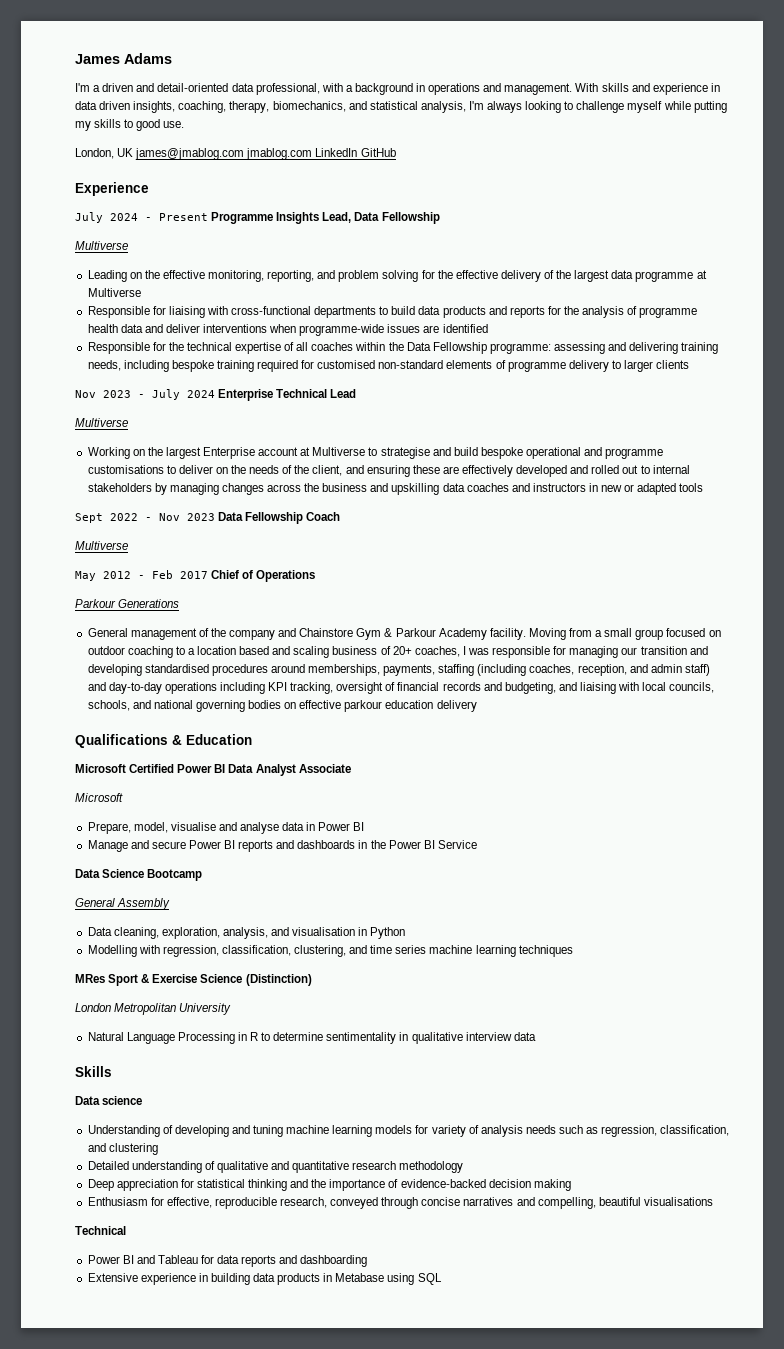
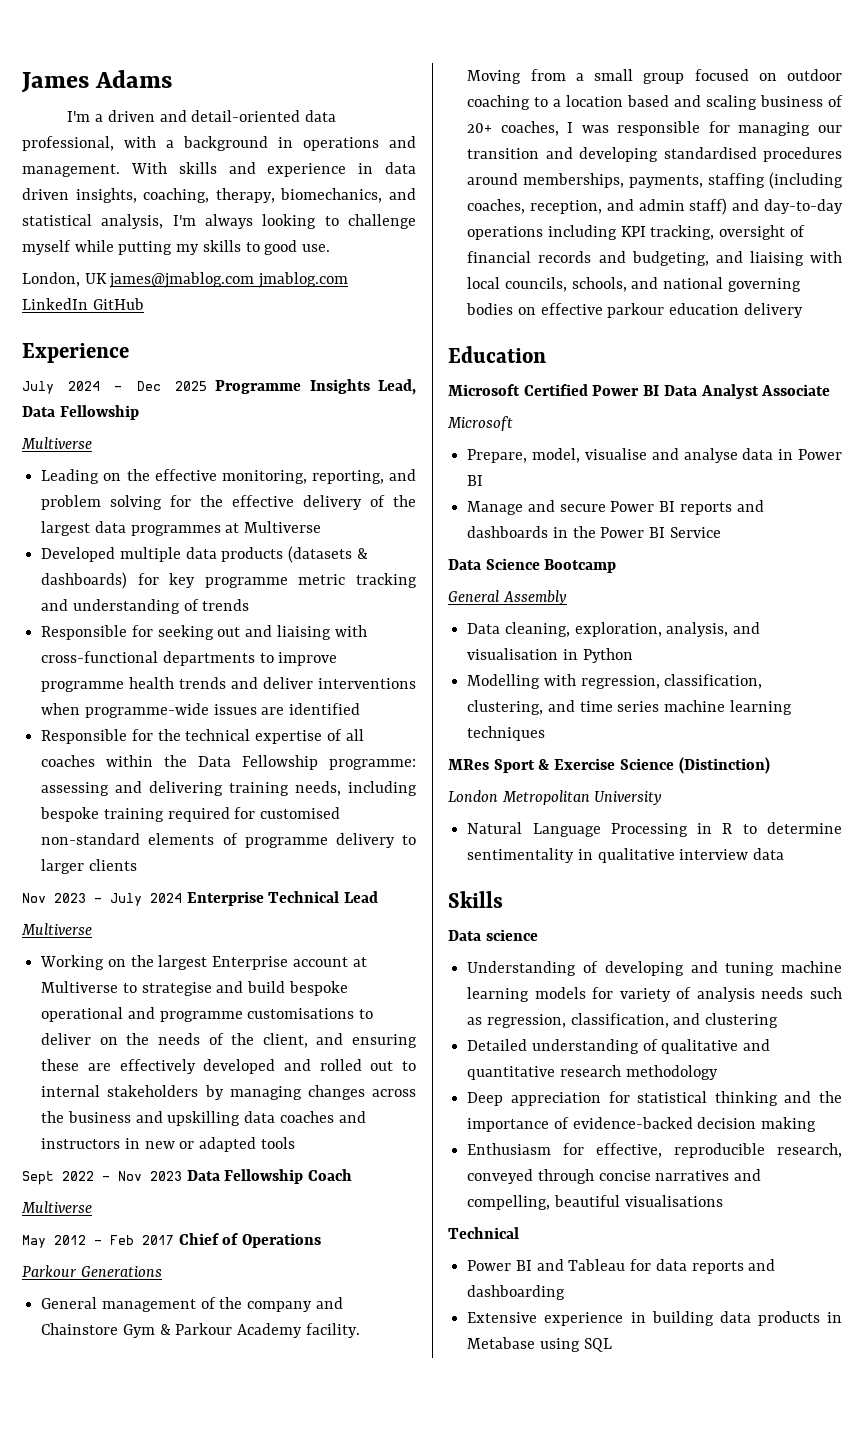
- July 2024 - Present Programme Insights Lead, Data Fellowship
+ July 2024 - Dec 2025 Programme Insights Lead, Data Fellowship
- Leading on the effective monitoring, reporting, and problem solving for the effective delivery of the largest data programme at Multiverse
- Responsible for liaising with cross-functional departments to build data products and reports for the analysis of programme health data and deliver interventions when programme-wide issues are identified
+ Leading on the effective monitoring, reporting, and problem solving for the effective delivery of the largest data programmes at Multiverse
+ Developed multiple data products (datasets & dashboards) for key programme metric tracking and understanding of trends
+ Responsible for seeking out and liaising with cross-functional departments to improve programme health trends and deliver interventions when programme-wide issues are identified
- Qualifications & Education
+ Education

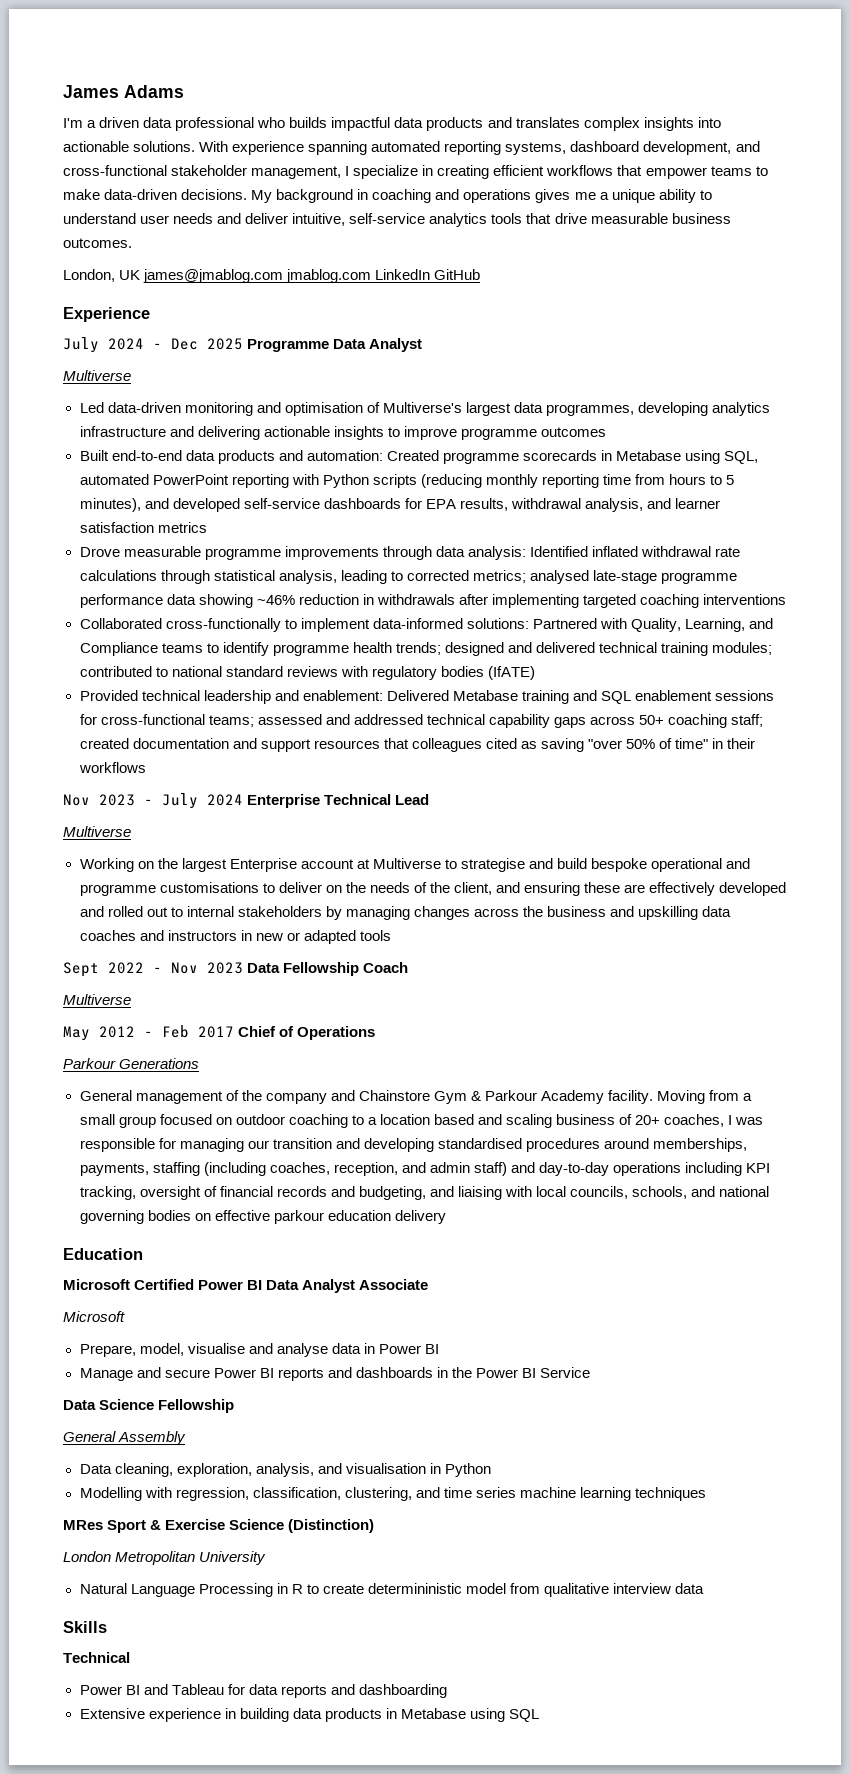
- I'm a driven and detail-oriented data professional, with a background in operations and management. With skills and experience in data driven insights, coaching, therapy, biomechanics, and statistical analysis, I'm always looking to challenge myself while putting my skills to good use.
+ I'm a driven data professional who builds impactful data products and translates complex insights into actionable solutions. With experience spanning automated reporting systems, dashboard development, and cross-functional stakeholder management, I specialize in creating efficient workflows that empower teams to make data-driven decisions. My background in coaching and operations gives me a unique ability to understand user needs and deliver intuitive, self-service analytics tools that drive measurable business outcomes.
- July 2024 - Dec 2025 Programme Insights Lead, Data Fellowship
+ July 2024 - Dec 2025 Programme Data Analyst
  Multiverse
- Leading on the effective monitoring, reporting, and problem solving for the effective delivery of the largest data programmes at Multiverse
- Developed multiple data products (datasets & dashboards) for key programme metric tracking and understanding of trends
- Responsible for seeking out and liaising with cross-functional departments to improve programme health trends and deliver interventions when programme-wide issues are identified
- Responsible for the technical expertise of all coaches within the Data Fellowship programme: assessing and delivering training needs, including bespoke training required for customised non-standard elements of programme delivery to larger clients
+ Led data-driven monitoring and optimisation of Multiverse's largest data programmes, developing analytics infrastructure and delivering actionable insights to improve programme outcomes
+ Built end-to-end data products and automation: Created programme scorecards in Metabase using SQL, automated PowerPoint reporting with Python scripts (reducing monthly reporting time from hours to 5 minutes), and developed self-service dashboards for EPA results, withdrawal analysis, and learner satisfaction metrics
+ Drove measurable programme improvements through data analysis: Identified inflated withdrawal rate calculations through statistical analysis, leading to corrected metrics; analysed late-stage programme performance data showing ~46% reduction in withdrawals after implementing targeted coaching interventions
+ Collaborated cross-functionally to implement data-informed solutions: Partnered with Quality, Learning, and Compliance teams to identify programme health trends; designed and delivered technical training modules; contributed to national standard reviews with regulatory bodies (IfATE)
+ Provided technical leadership and enablement: Delivered Metabase training and SQL enablement sessions for cross-functional teams; assessed and addressed technical capability gaps across 50+ coaching staff; created documentation and support resources that colleagues cited as saving "over 50% of time" in their workflows
- Data Science Bootcamp
+ Data Science Fellowship
- Natural Language Processing in R to determine sentimentality in qualitative interview data
+ Natural Language Processing in R to create determininistic model from qualitative interview data
- Data science
- Understanding of developing and tuning machine learning models for variety of analysis needs such as regression, classification, and clustering
- Detailed understanding of qualitative and quantitative research methodology
- Deep appreciation for statistical thinking and the importance of evidence-backed decision making
- Enthusiasm for effective, reproducible research, conveyed through concise narratives and compelling, beautiful visualisations

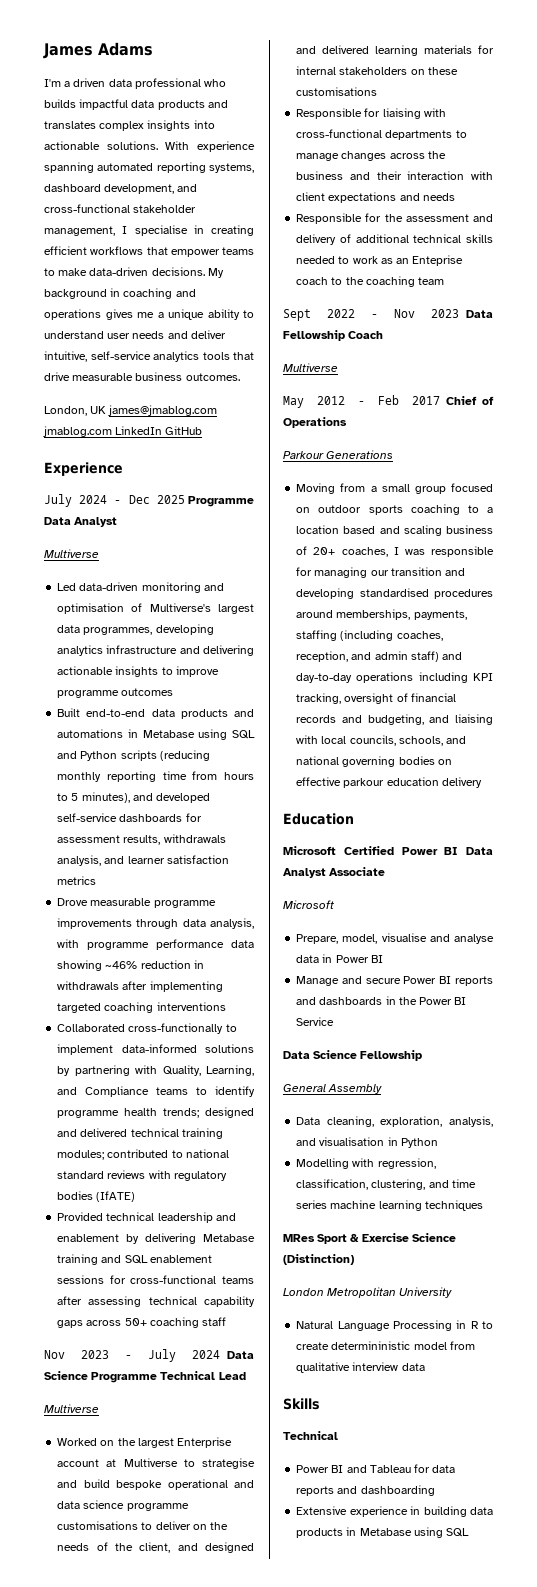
- With experience spanning automated reporting systems, dashboard development, and cross-functional stakeholder management, I specialize in creating efficient workflows that empower teams to make data-driven decisions.
+ With experience spanning automated reporting systems, dashboard development, and cross-functional stakeholder management, I specialise in creating efficient workflows that empower teams to make data-driven decisions.
- Built end-to-end data products and automation: Created programme scorecards in Metabase using SQL, automated PowerPoint reporting with Python scripts (reducing monthly reporting time from hours to 5 minutes), and developed self-service dashboards for EPA results, withdrawal analysis, and learner satisfaction metrics
+ Built end-to-end data products and automations in Metabase using SQL and Python scripts (reducing monthly reporting time from hours to 5 minutes), and developed self-service dashboards for assessment results, withdrawals analysis, and learner satisfaction metrics
- Drove measurable programme improvements through data analysis: Identified inflated withdrawal rate calculations through statistical analysis, leading to corrected metrics; analysed late-stage programme performance data showing ~46% reduction in withdrawals after implementing targeted coaching interventions
+ Drove measurable programme improvements through data analysis, with programme performance data showing ~46% reduction in withdrawals after implementing targeted coaching interventions
- Collaborated cross-functionally to implement data-informed solutions: Partnered with Quality, Learning, and Compliance teams to identify programme health trends; designed and delivered technical training modules; contributed to national standard reviews with regulatory bodies (IfATE)
+ Collaborated cross-functionally to implement data-informed solutions by partnering with Quality, Learning, and Compliance teams to identify programme health trends; designed and delivered technical training modules; contributed to national standard reviews with regulatory bodies (IfATE)
- Provided technical leadership and enablement: Delivered Metabase training and SQL enablement sessions for cross-functional teams; assessed and addressed technical capability gaps across 50+ coaching staff; created documentation and support resources that colleagues cited as saving "over 50% of time" in their workflows
+ Provided technical leadership and enablement by delivering Metabase training and SQL enablement sessions for cross-functional teams after assessing technical capability gaps across 50+ coaching staff
- Nov 2023 - July 2024 Enterprise Technical Lead
+ Nov 2023 - July 2024 Data Science Programme Technical Lead
- Working on the largest Enterprise account at Multiverse to strategise and build bespoke operational and programme customisations to deliver on the needs of the client, and ensuring these are effectively developed and rolled out to internal stakeholders by managing changes across the business and upskilling data coaches and instructors in new or adapted tools
+ Worked on the largest Enterprise account at Multiverse to strategise and build bespoke operational and data science programme customisations to deliver on the needs of the client, and designed and delivered learning materials for internal stakeholders on these customisations
+ Responsible for liaising with cross-functional departments to manage changes across the business and their interaction with client expectations and needs
+ Responsible for the assessment and delivery of additional technical skills needed to work as an Enteprise coach to the coaching team
- General management of the company and Chainstore Gym & Parkour Academy facility. Moving from a small group focused on outdoor coaching to a location based and scaling business of 20+ coaches, I was responsible for managing our transition and developing standardised procedures around memberships, payments, staffing (including coaches, reception, and admin staff) and day-to-day operations including KPI tracking, oversight of financial records and budgeting, and liaising with local councils, schools, and national governing bodies on effective parkour education delivery
+ Moving from a small group focused on outdoor sports coaching to a location based and scaling business of 20+ coaches, I was responsible for managing our transition and developing standardised procedures around memberships, payments, staffing (including coaches, reception, and admin staff) and day-to-day operations including KPI tracking, oversight of financial records and budgeting, and liaising with local councils, schools, and national governing bodies on effective parkour education delivery

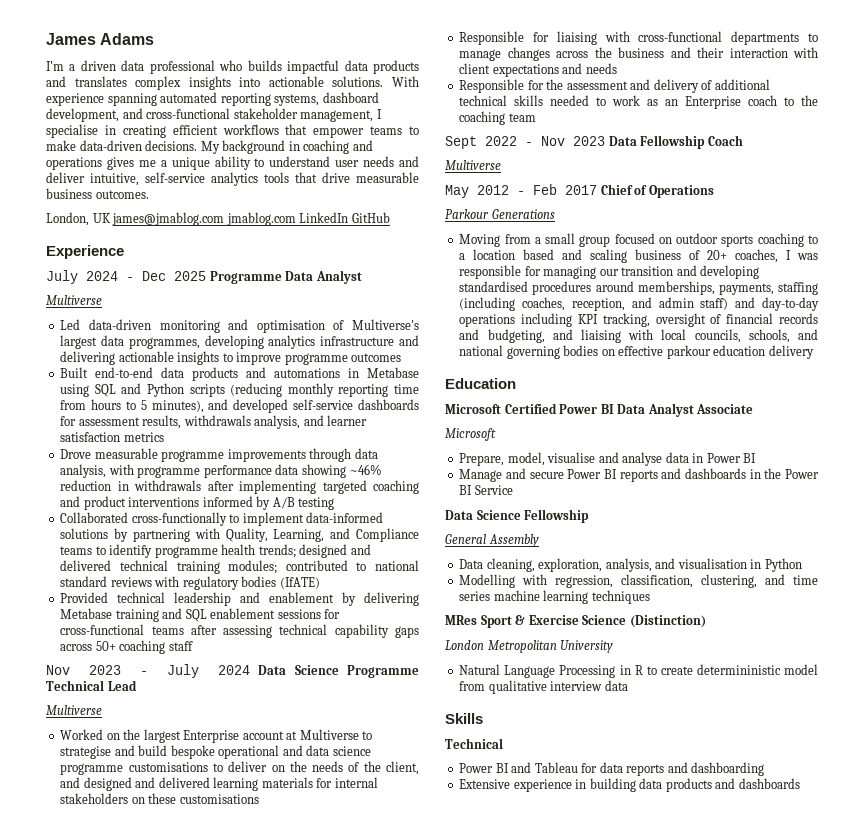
- Drove measurable programme improvements through data analysis, with programme performance data showing ~46% reduction in withdrawals after implementing targeted coaching interventions
+ Drove measurable programme improvements through data analysis, with programme performance data showing ~46% reduction in withdrawals after implementing targeted coaching and product interventions informed by A/B testing
- Responsible for the assessment and delivery of additional technical skills needed to work as an Enteprise coach to the coaching team
+ Responsible for the assessment and delivery of additional technical skills needed to work as an Enterprise coach to the coaching team
- Extensive experience in building data products in Metabase using SQL
+ Extensive experience in building data products and dashboards

